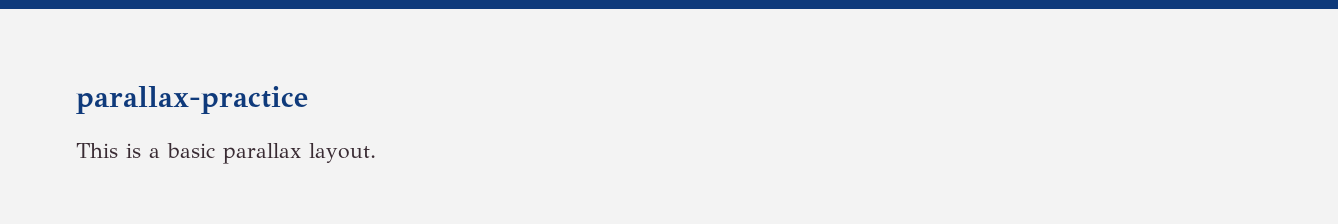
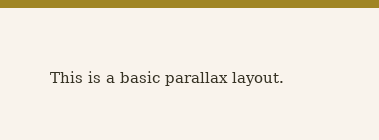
- parallax-practice

